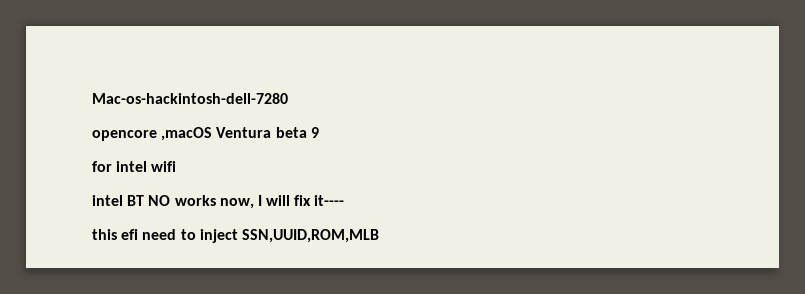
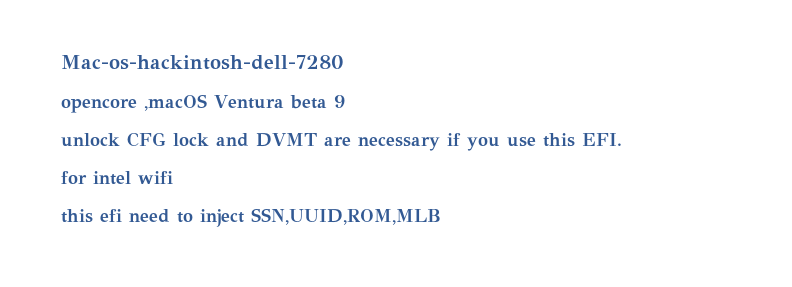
+ unlock CFG lock and DVMT are necessary if you use this EFI.
  for intel wifi
- intel BT NO works now, I will fix it----

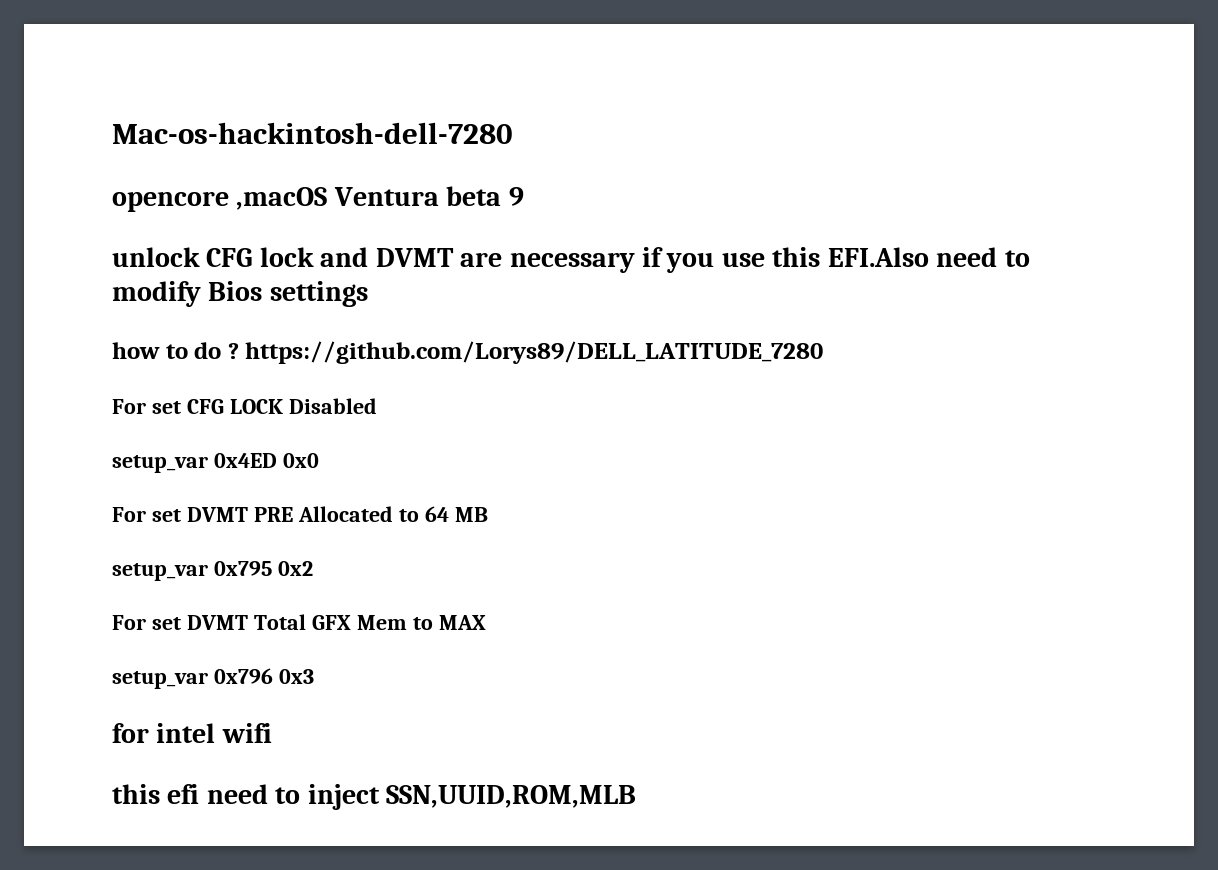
- unlock CFG lock and DVMT are necessary if you use this EFI.
+ unlock CFG lock and DVMT are necessary if you use this EFI.Also need to modify Bios settings
+ how to do ? https://github.com/Lorys89/DELL_LATITUDE_7280
+ For set CFG LOCK Disabled
+ setup_var 0x4ED 0x0
+ For set DVMT PRE Allocated to 64 MB
+ setup_var 0x795 0x2
+ For set DVMT Total GFX Mem to MAX
+ setup_var 0x796 0x3

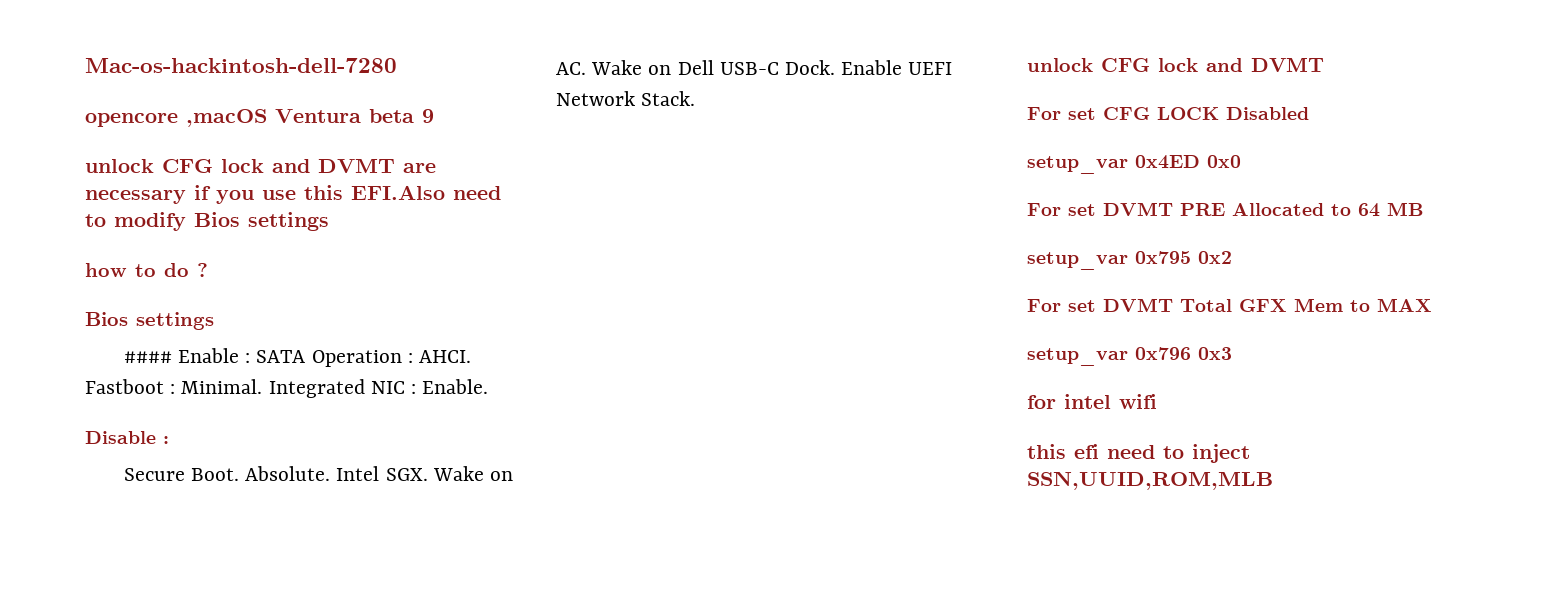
- how to do ? https://github.com/Lorys89/DELL_LATITUDE_7280
+ how to do ?
+ Bios settings
+ #### Enable : SATA Operation : AHCI. Fastboot : Minimal. Integrated NIC : Enable.
+ Disable :
+ Secure Boot. Absolute. Intel SGX. Wake on AC. Wake on Dell USB-C Dock. Enable UEFI Network Stack.
+ unlock CFG lock and DVMT

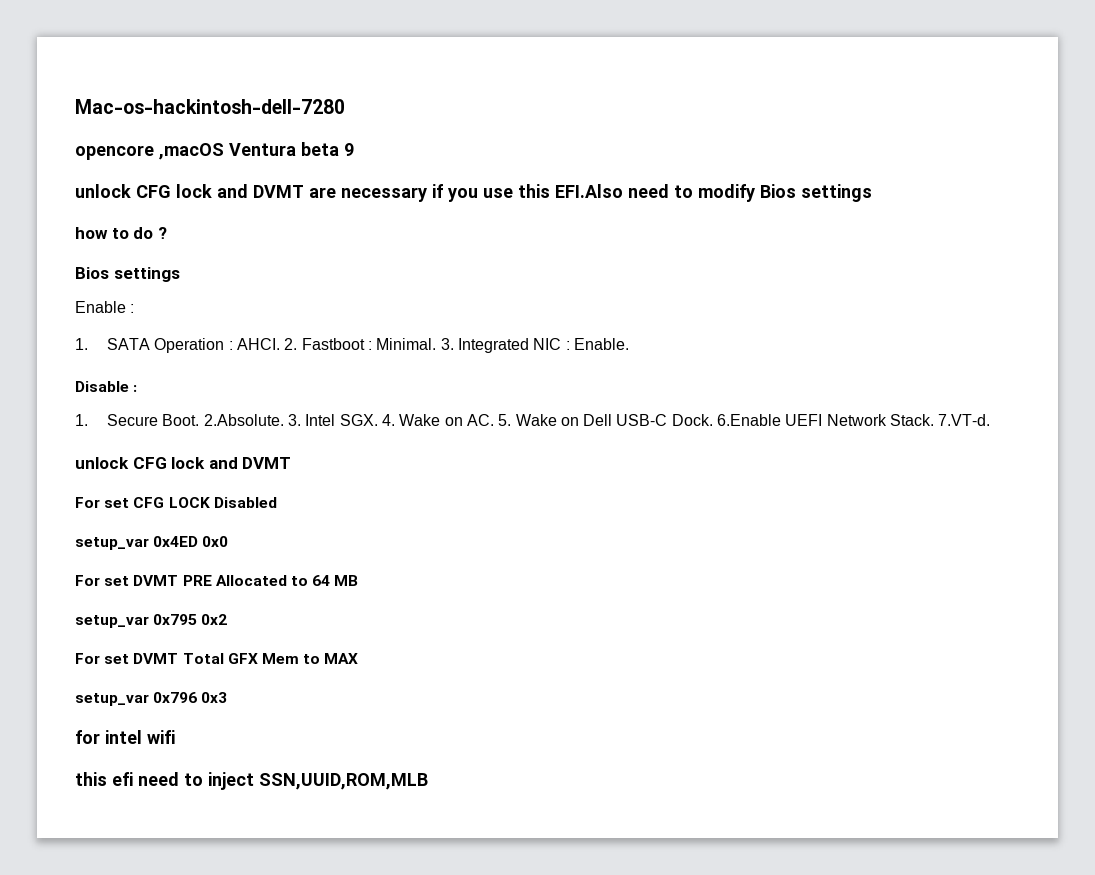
- #### Enable : SATA Operation : AHCI.
+ Enable :
+ 1. SATA Operation : AHCI.
- Fastboot : Minimal.
+ 2. Fastboot : Minimal.
- Integrated NIC : Enable.
+ 3. Integrated NIC : Enable.
- Secure Boot.
+ 1. Secure Boot.
- Absolute. Intel SGX. Wake on AC. Wake on Dell USB-C Dock.
+ 2.Absolute. 3. Intel SGX. 4. Wake on AC. 5. Wake on Dell USB-C Dock.
- Enable UEFI Network Stack.
+ 6.Enable UEFI Network Stack. 7.VT-d.

